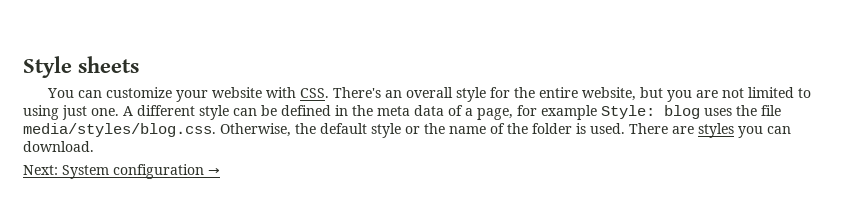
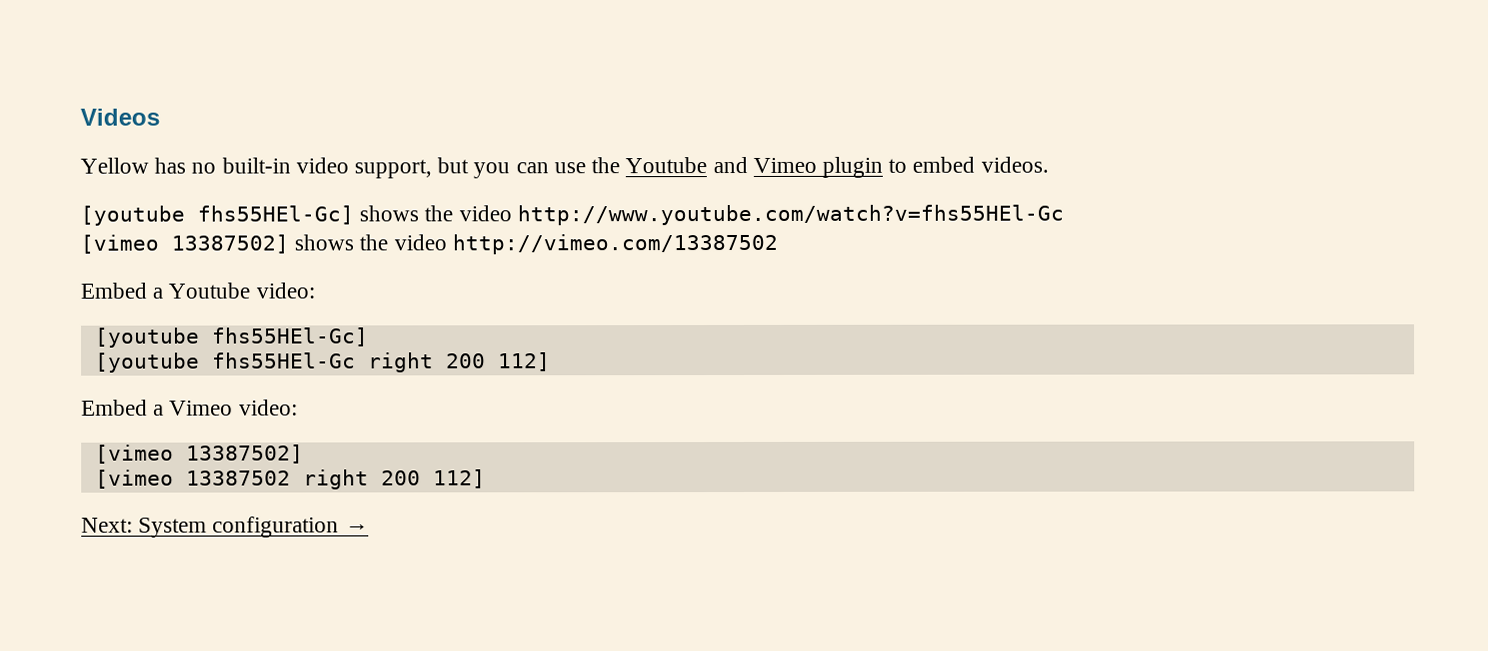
- Style sheets
- You can customize your website with CSS. There's an overall style for the entire website, but you are not limited to using just one. A different style can be defined in the meta data of a page, for example Style: blog uses the file media/styles/blog.css. Otherwise, the default style or the name of the folder is used. There are styles you can download.
+ Videos
+ Yellow has no built-in video support, but you can use the Youtube and Vimeo plugin to embed videos.
+ [youtube fhs55HEl-Gc] shows the video http://www.youtube.com/watch?v=fhs55HEl-Gc
+ [vimeo 13387502] shows the video http://vimeo.com/13387502
+ Embed a Youtube video:
+ [youtube fhs55HEl-Gc]
+ [youtube fhs55HEl-Gc right 200 112]
+ Embed a Vimeo video:
+ [vimeo 13387502]
+ [vimeo 13387502 right 200 112]

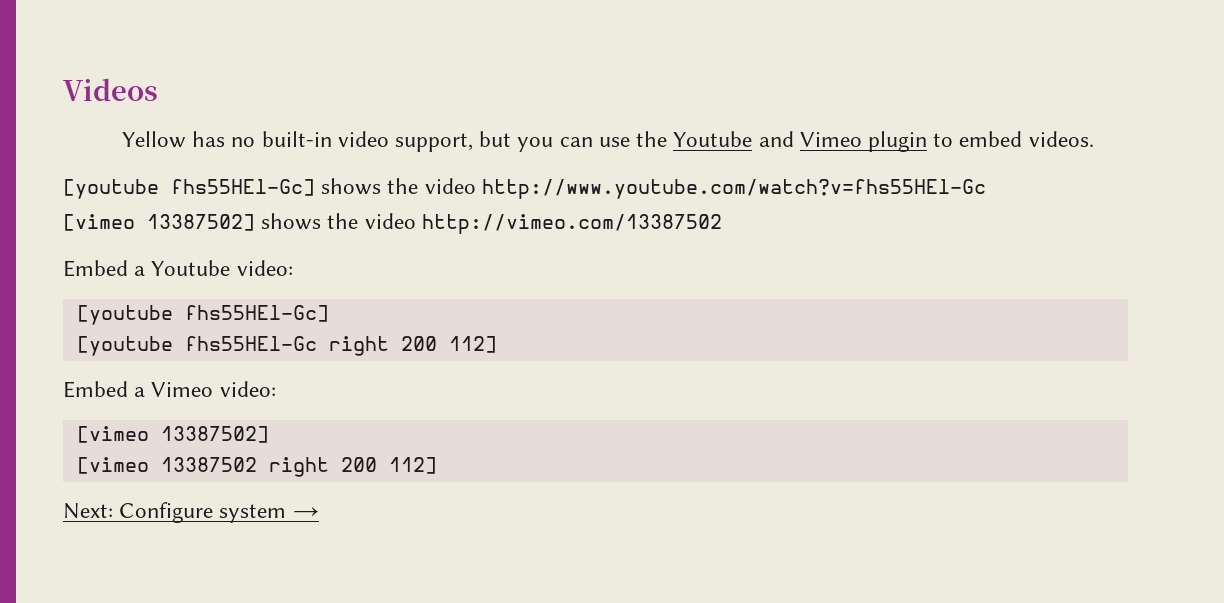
- Next: System configuration →
+ Next: Configure system →

